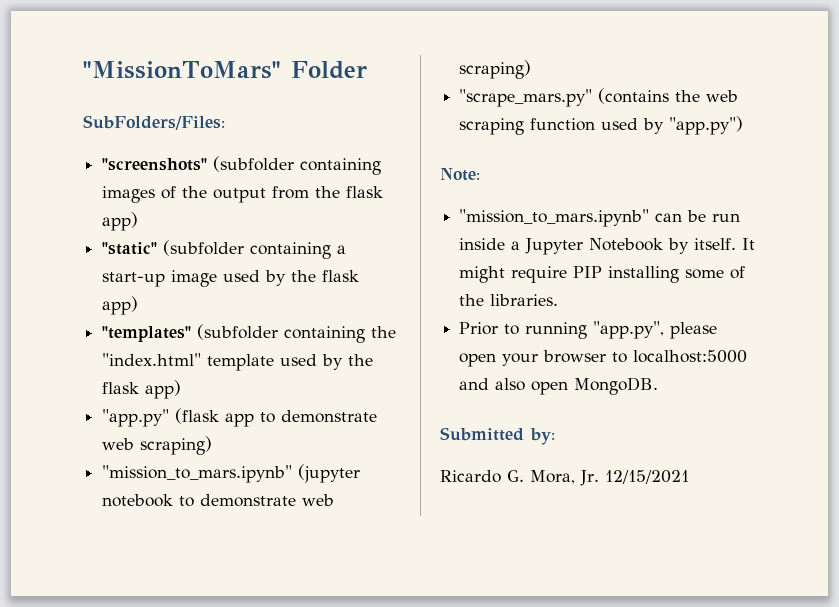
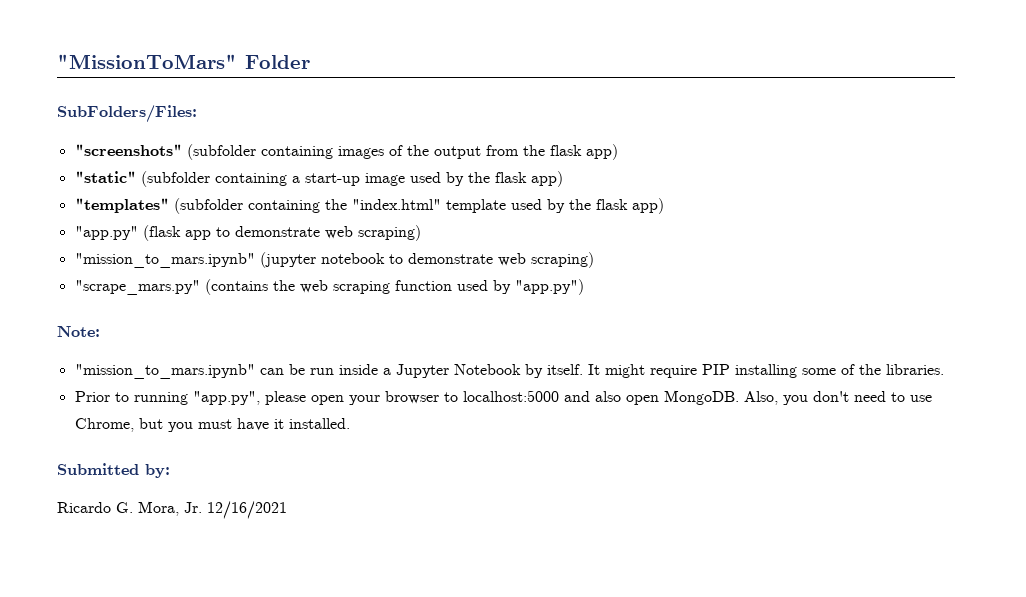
+ Also, you don't need to use Chrome, but you must have it installed.
- Ricardo G. Mora, Jr. 12/15/2021
+ Ricardo G. Mora, Jr. 12/16/2021

